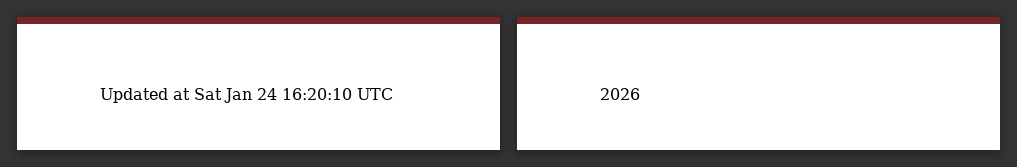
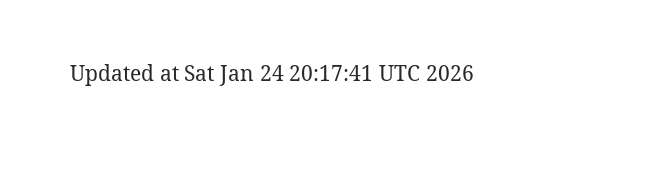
- Updated at Sat Jan 24 16:20:10 UTC 2026
+ Updated at Sat Jan 24 20:17:41 UTC 2026

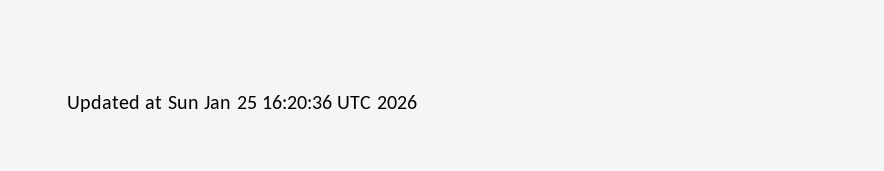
- Updated at Sat Jan 24 20:17:41 UTC 2026
+ Updated at Sun Jan 25 16:20:36 UTC 2026

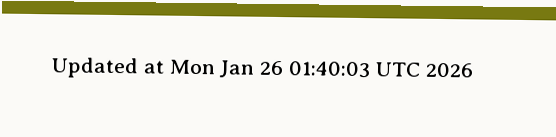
- Updated at Sun Jan 25 16:20:36 UTC 2026
+ Updated at Mon Jan 26 01:40:03 UTC 2026

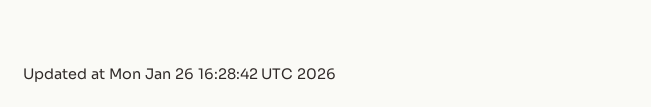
- Updated at Mon Jan 26 01:40:03 UTC 2026
+ Updated at Mon Jan 26 16:28:42 UTC 2026

